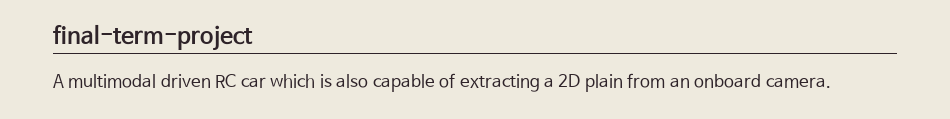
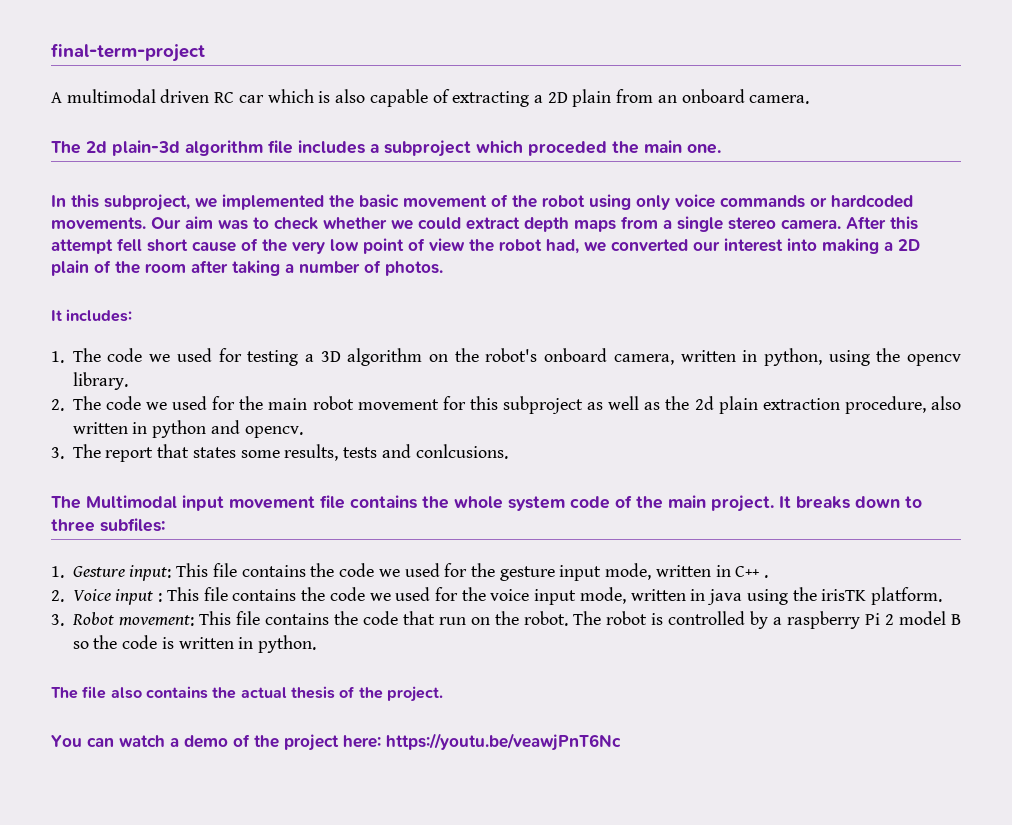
+ The 2d plain-3d algorithm file includes a subproject which proceded the main one.
+ In this subproject, we implemented the basic movement of the robot using only voice commands or hardcoded movements. Our aim was to check whether we could extract depth maps from a single stereo camera. After this attempt fell short cause of the very low point of view the robot had, we converted our interest into making a 2D plain of the room after taking a number of photos.
+ It includes:
+ 1. The code we used for testing a 3D algorithm on the robot's onboard camera, written in python, using the opencv library.
+ 2. The code we used for the main robot movement for this subproject as well as the 2d plain extraction procedure, also written in python and opencv.
+ 3. The report that states some results, tests and conlcusions.
+ The Multimodal input movement file contains the whole system code of the main project. It breaks down to three subfiles:
+ 1. Gesture input: This file contains the code we used for the gesture input mode, written in C++ .
+ 2. Voice input : This file contains the code we used for the voice input mode, written in java using the irisTK platform.
+ 3. Robot movement: This file contains the code that run on the robot. The robot is controlled by a raspberry Pi 2 model B so the code is written in python.
+ The file also contains the actual thesis of the project.
+ You can watch a demo of the project here: https://youtu.be/veawjPnT6Nc

